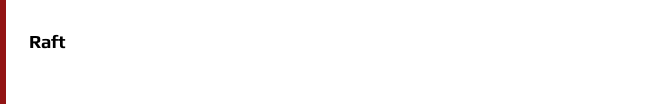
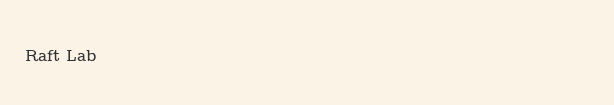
- Raft
+ Raft Lab

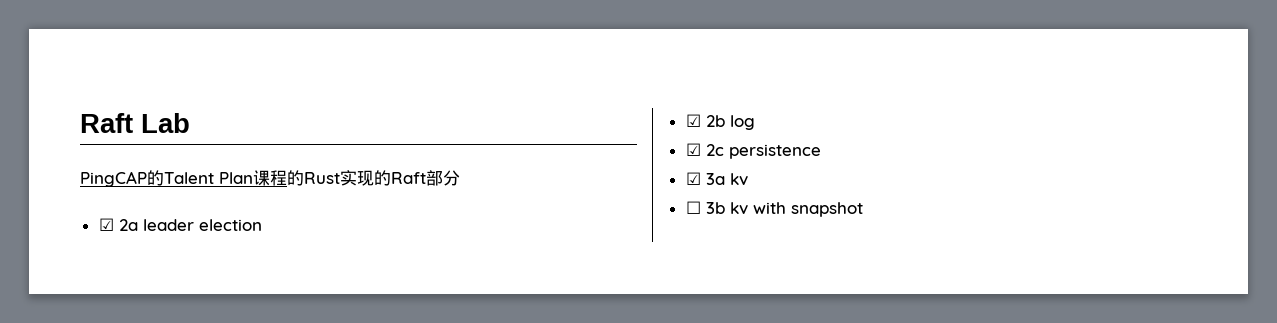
+ PingCAP的Talent Plan课程的Rust实现的Raft部分
+ ☑ 2a leader election
+ ☑ 2b log
+ ☑ 2c persistence
+ ☑ 3a kv
+ ☐ 3b kv with snapshot

